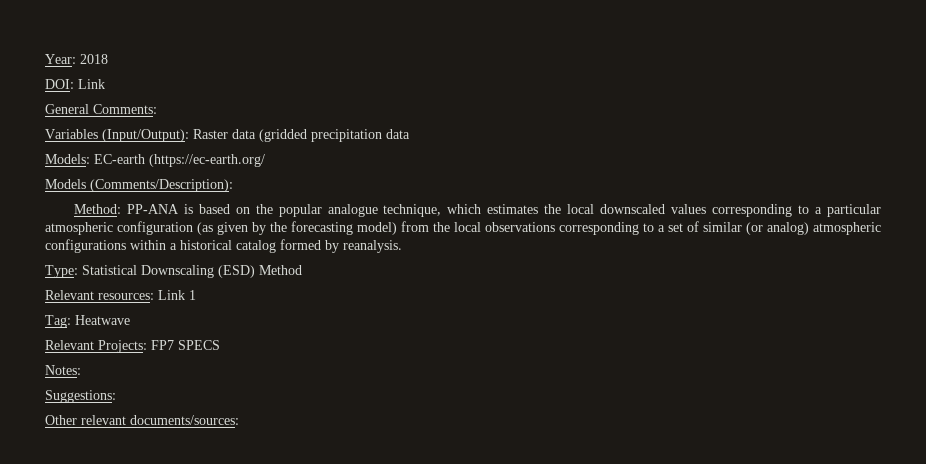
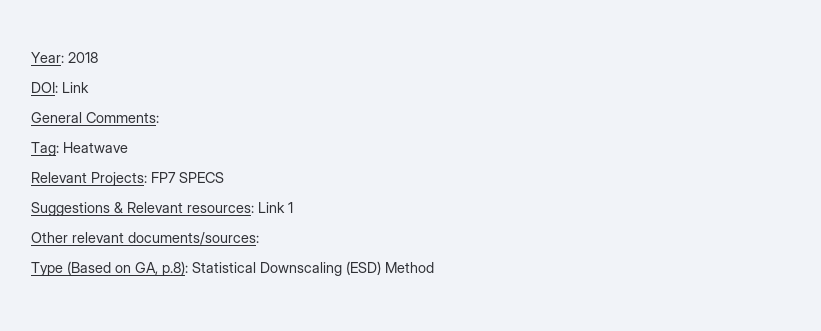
- Variables (Input/Output): Raster data (gridded precipitation data
- Models: EC-earth (https://ec-earth.org/
- Models (Comments/Description):
- Method: PP-ANA is based on the popular analogue technique, which estimates the local downscaled values corresponding to a particular atmospheric configuration (as given by the forecasting model) from the local observations corresponding to a set of similar (or analog) atmospheric configurations within a historical catalog formed by reanalysis.
- Type: Statistical Downscaling (ESD) Method
- Relevant resources: Link 1
- Notes:
- Suggestions:
+ Suggestions & Relevant resources: Link 1
  Other relevant documents/sources:
+ Type (Based on GA, p.8): Statistical Downscaling (ESD) Method

